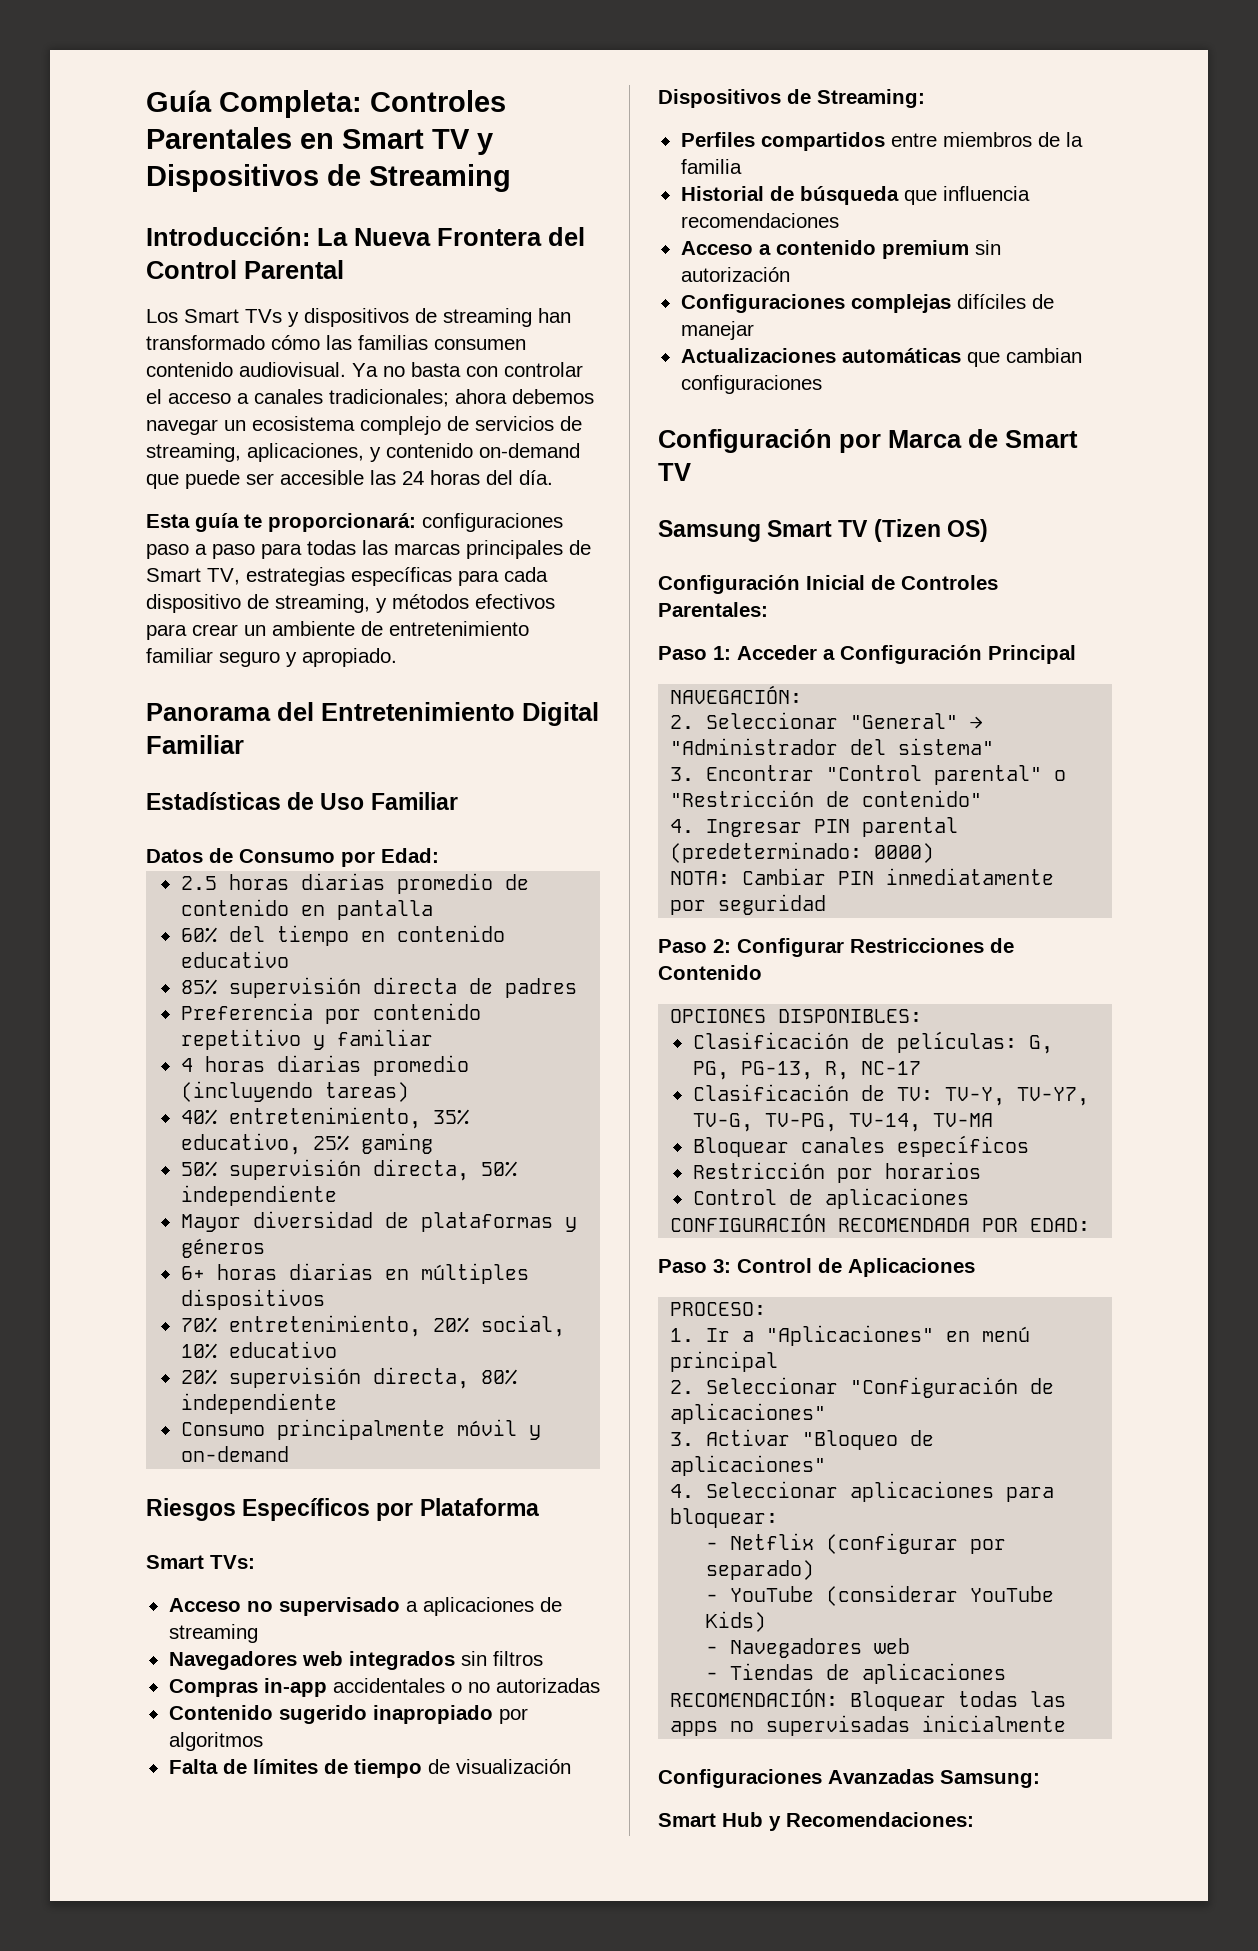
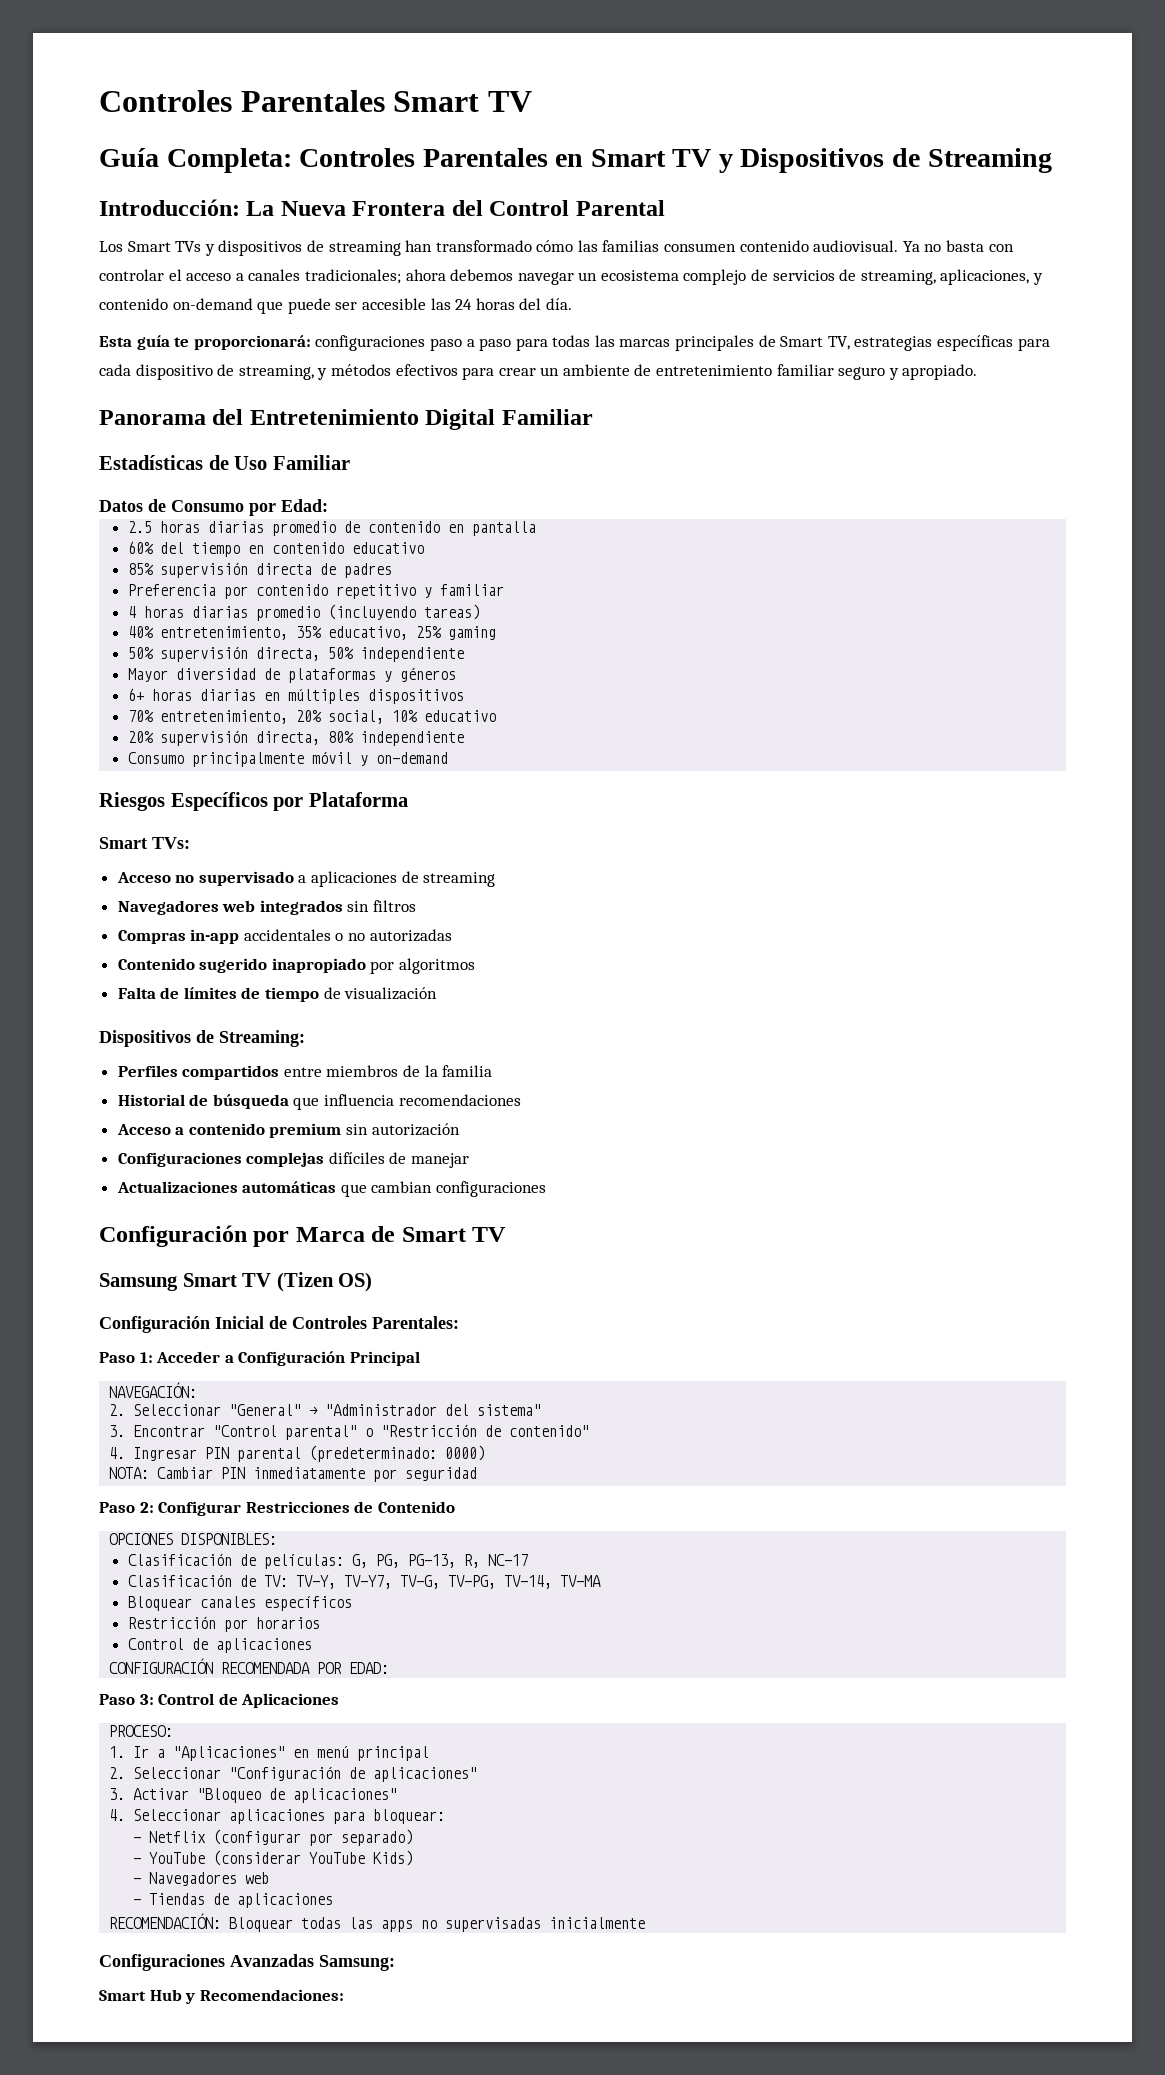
+ Controles Parentales Smart TV

